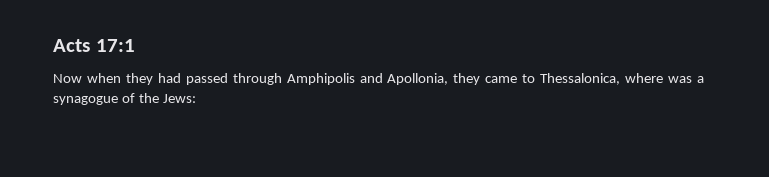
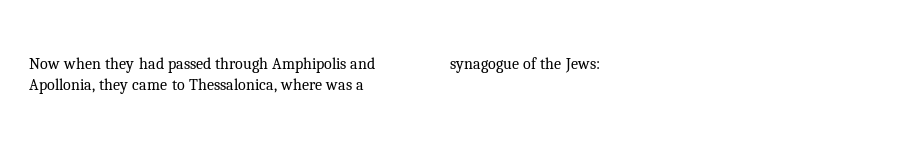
- Acts 17:1

